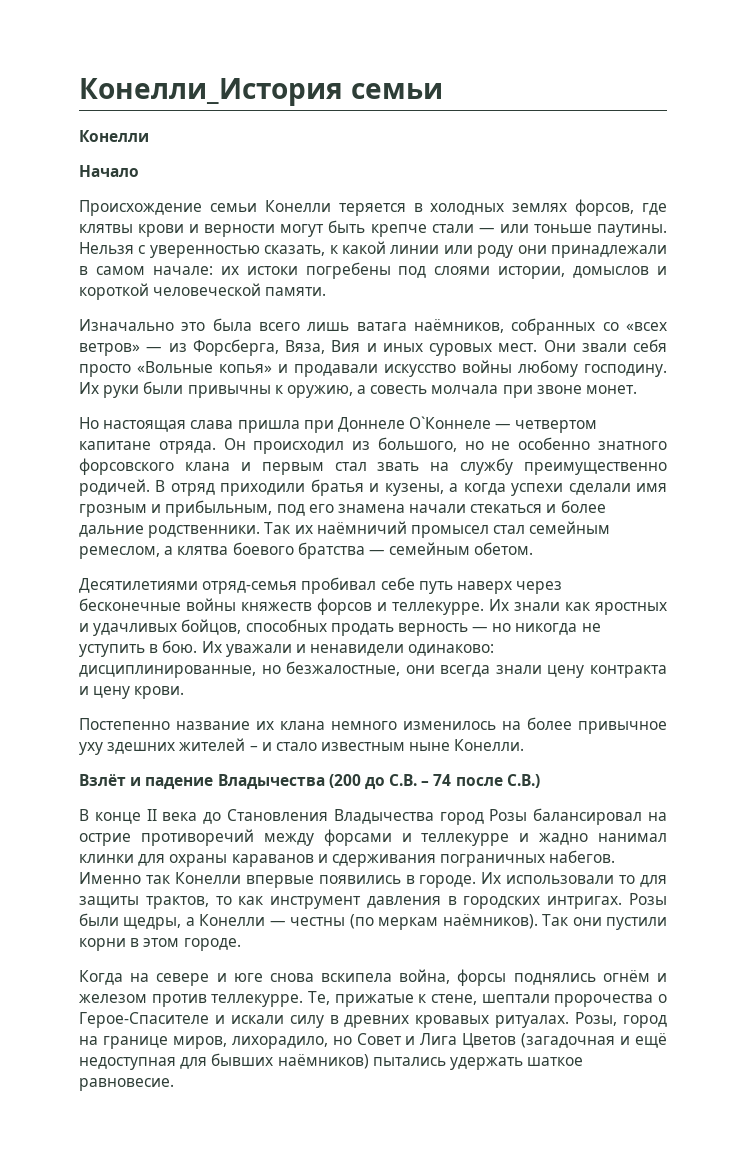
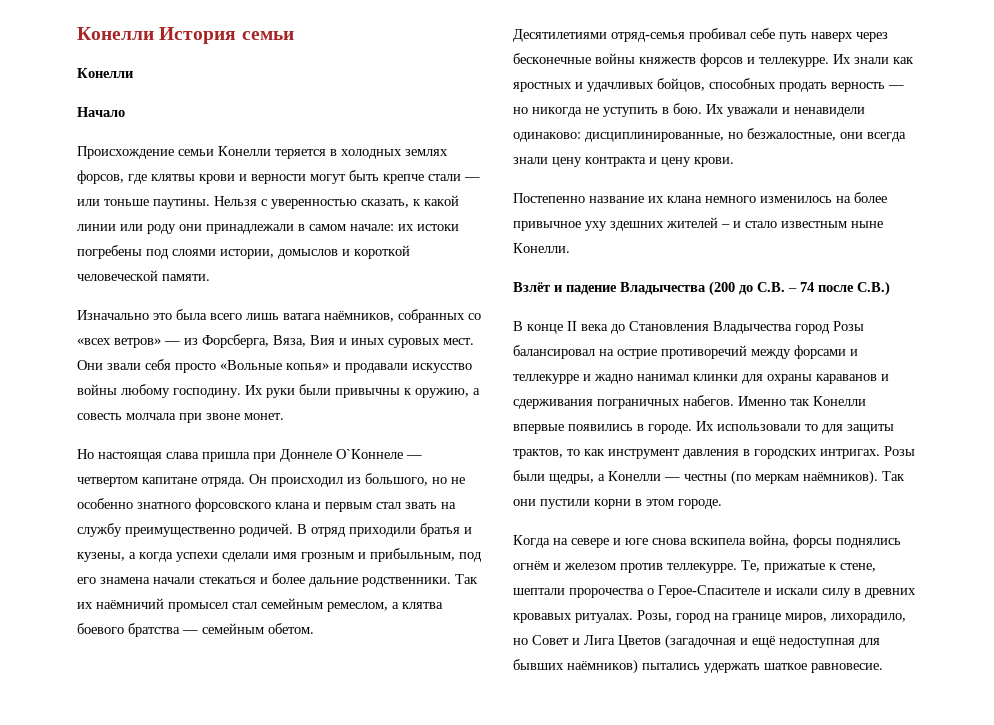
- Конелли_История семьи
+ Конелли История семьи

